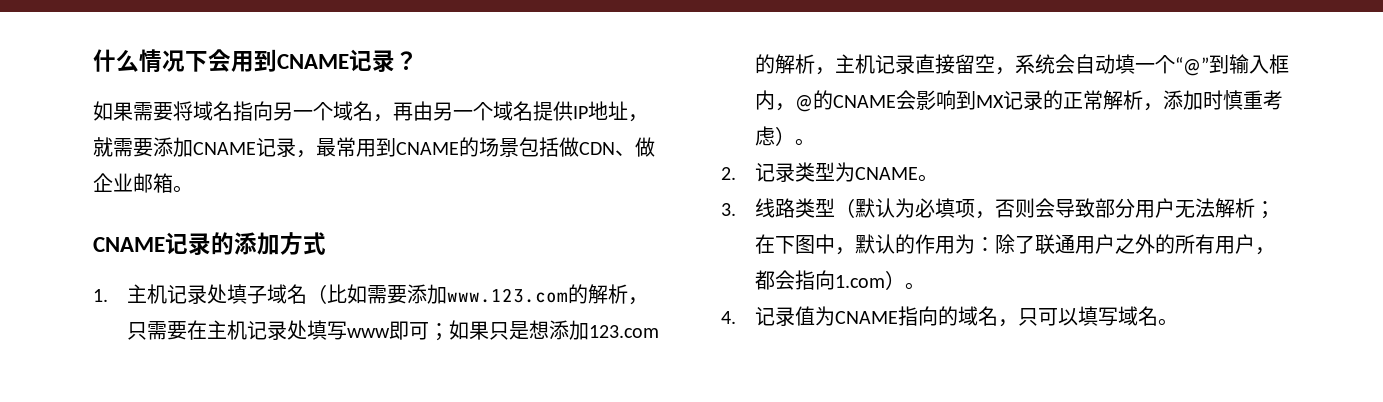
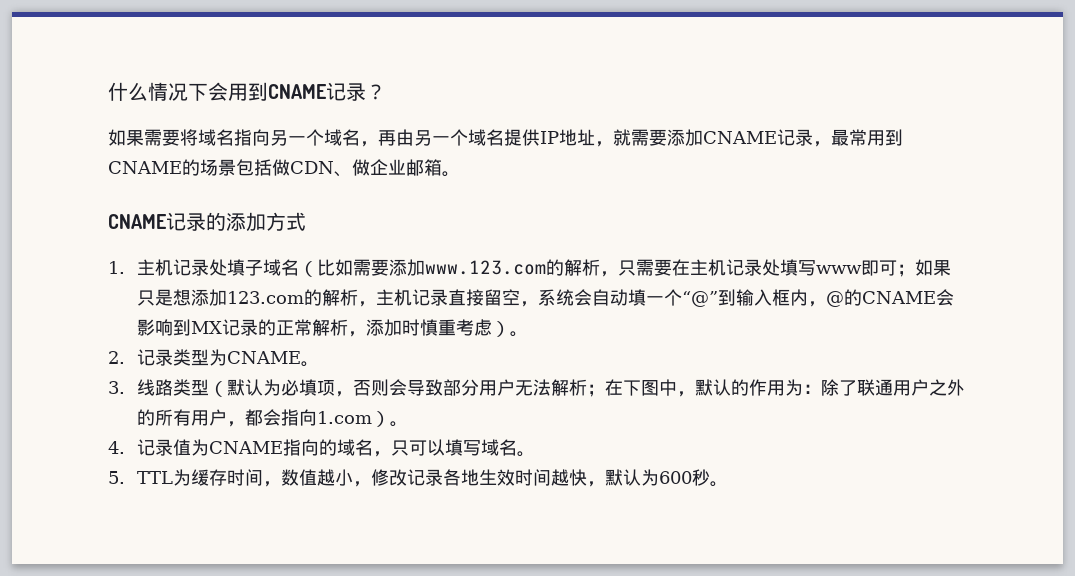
+ 5. TTL为缓存时间，数值越小，修改记录各地生效时间越快，默认为600秒。

